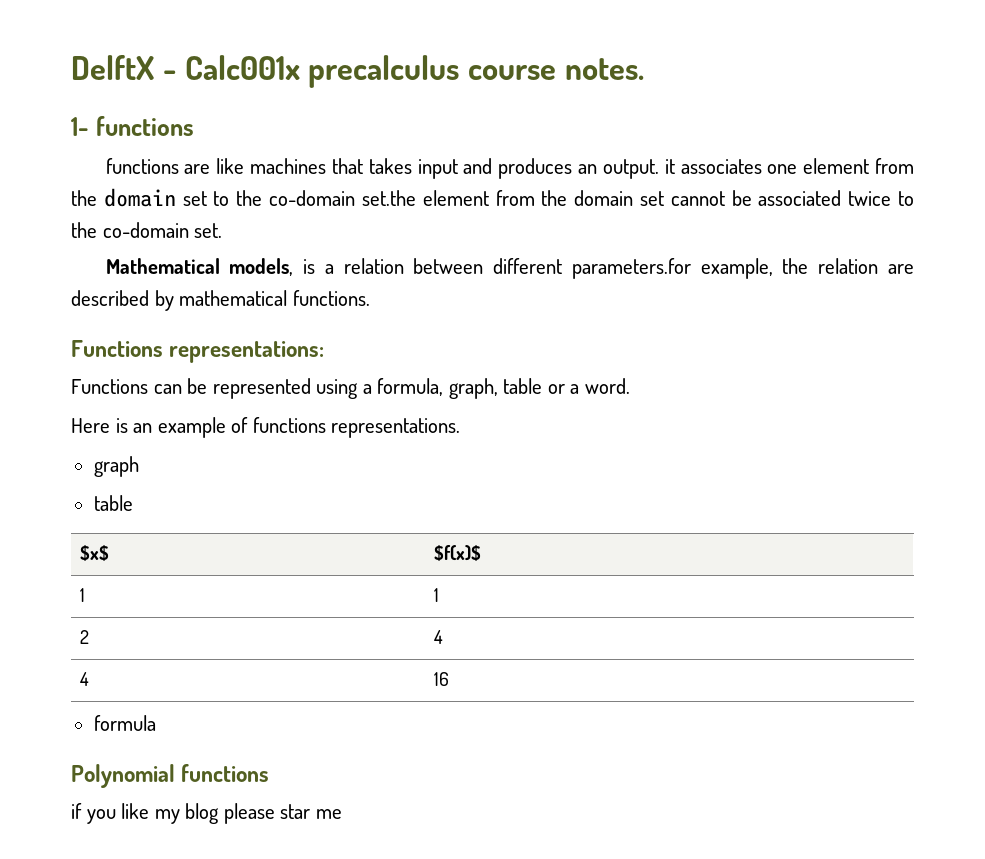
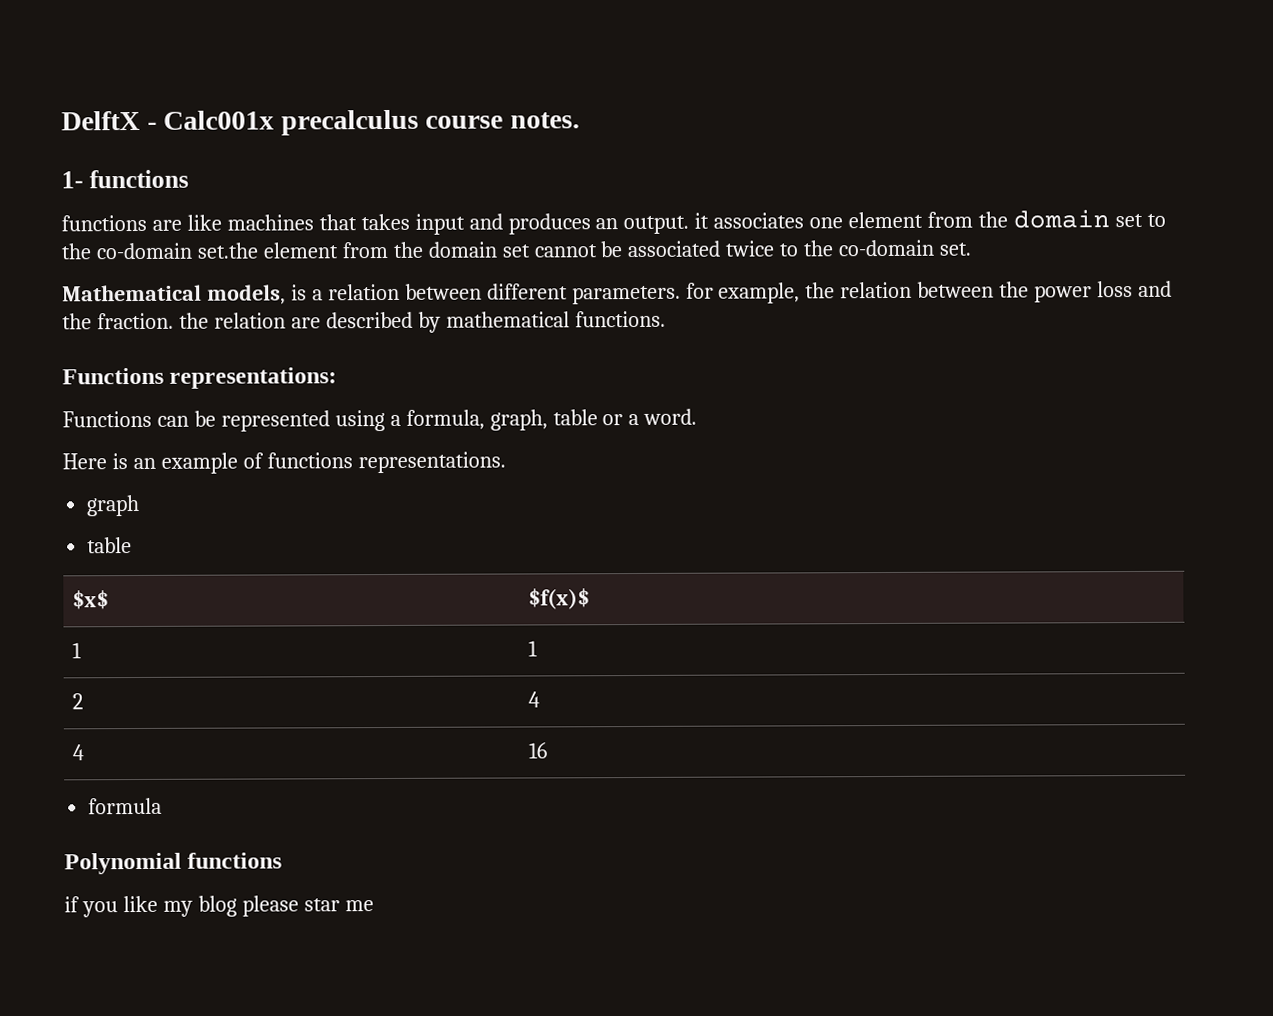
- Mathematical models, is a relation between different parameters.for example, the relation are described by mathematical functions.
+ Mathematical models, is a relation between different parameters. for example, the relation between the power loss and the fraction. the relation are described by mathematical functions.

